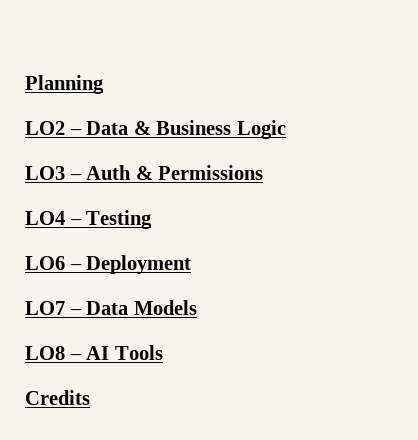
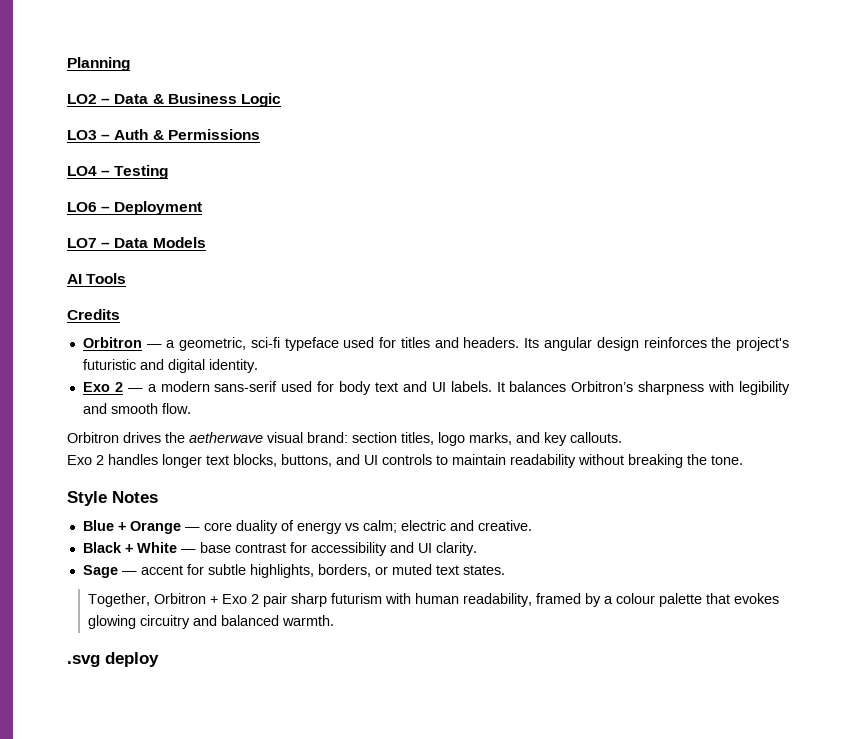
- LO8 – AI Tools
+ AI Tools
+ Orbitron — a geometric, sci-fi typeface used for titles and headers. Its angular design reinforces the project's futuristic and digital identity.
+ Exo 2 — a modern sans-serif used for body text and UI labels. It balances Orbitron’s sharpness with legibility and smooth flow.
+ Orbitron drives the aetherwave visual brand: section titles, logo marks, and key callouts.
+ Exo 2 handles longer text blocks, buttons, and UI controls to maintain readability without breaking the tone.
+ Style Notes
+ Blue + Orange — core duality of energy vs calm; electric and creative.
+ Black + White — base contrast for accessibility and UI clarity.
+ Sage — accent for subtle highlights, borders, or muted text states.
+ Together, Orbitron + Exo 2 pair sharp futurism with human readability, framed by a colour palette that evokes glowing circuitry and balanced warmth.
+ .svg deploy

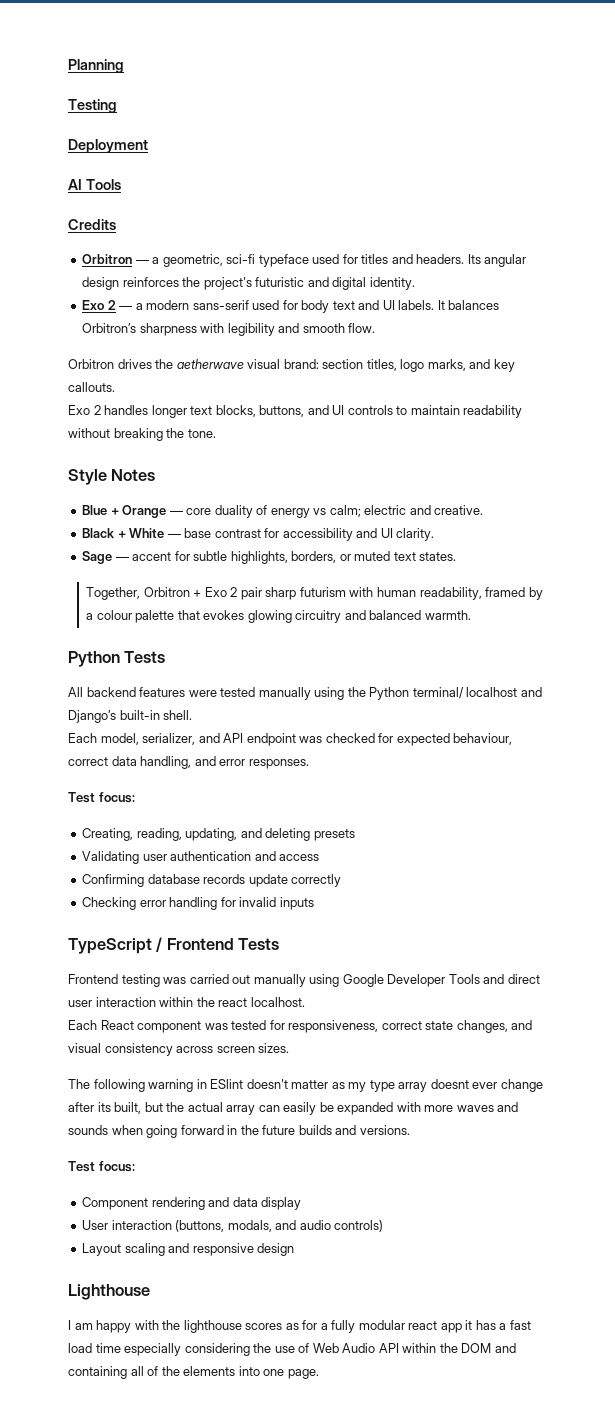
- LO2 – Data & Business Logic
- LO3 – Auth & Permissions
- LO4 – Testing
+ Testing
- LO6 – Deployment
+ Deployment
- LO7 – Data Models
- .svg deploy
+ Python Tests
+ All backend features were tested manually using the Python terminal/ localhost and Django’s built-in shell.
+ Each model, serializer, and API endpoint was checked for expected behaviour, correct data handling, and error responses.
+ Test focus:
+ Creating, reading, updating, and deleting presets
+ Validating user authentication and access
+ Confirming database records update correctly
+ Checking error handling for invalid inputs
+ TypeScript / Frontend Tests
+ Frontend testing was carried out manually using Google Developer Tools and direct user interaction within the react localhost.
+ Each React component was tested for responsiveness, correct state changes, and visual consistency across screen sizes.
+ The following warning in ESlint doesn't matter as my type array doesnt ever change after its built, but the actual array can easily be expanded with more waves and sounds when going forward in the future builds and versions.
+ Test focus:
+ Component rendering and data display
+ User interaction (buttons, modals, and audio controls)
+ Layout scaling and responsive design
+ Lighthouse
+ I am happy with the lighthouse scores as for a fully modular react app it has a fast load time especially considering the use of Web Audio API within the DOM and containing all of the elements into one page.

